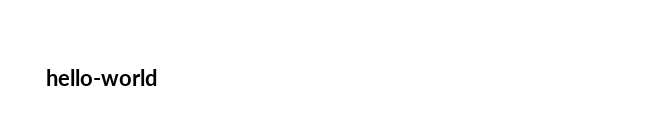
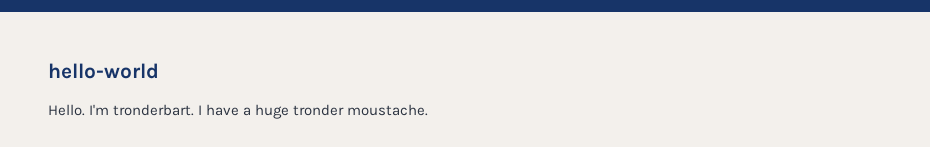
+ Hello. I'm tronderbart. I have a huge tronder moustache.

